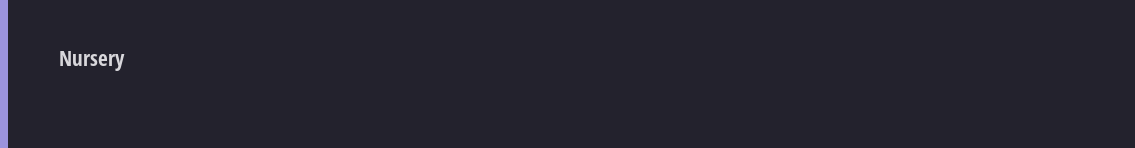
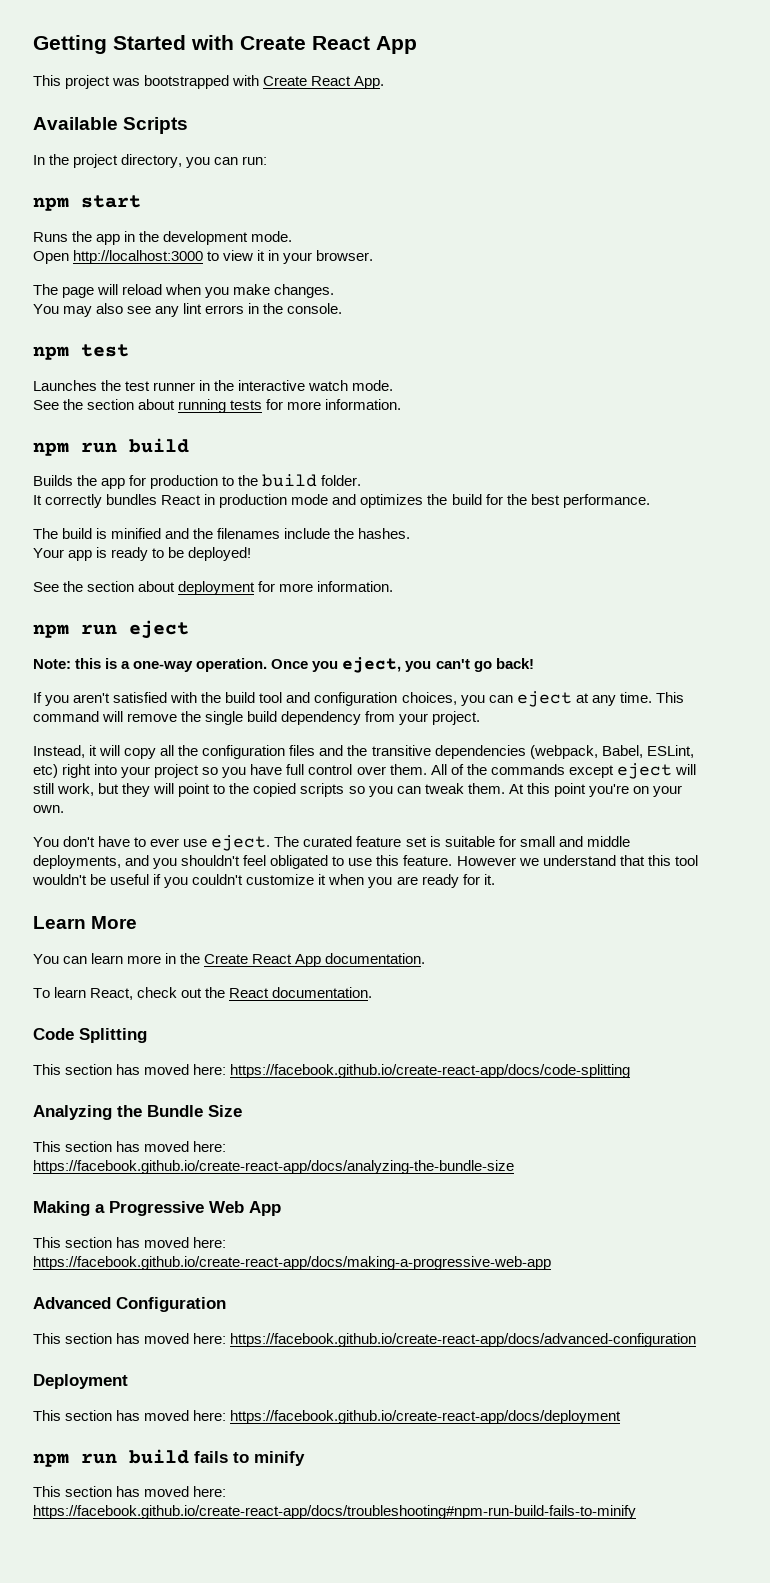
- Nursery
+ Getting Started with Create React App
+ This project was bootstrapped with Create React App.
+ Available Scripts
+ In the project directory, you can run:
+ npm start
+ Runs the app in the development mode.
+ Open http://localhost:3000 to view it in your browser.
+ The page will reload when you make changes.
+ You may also see any lint errors in the console.
+ npm test
+ Launches the test runner in the interactive watch mode.
+ See the section about running tests for more information.
+ npm run build
+ Builds the app for production to the build folder.
+ It correctly bundles React in production mode and optimizes the build for the best performance.
+ The build is minified and the filenames include the hashes.
+ Your app is ready to be deployed!
+ See the section about deployment for more information.
+ npm run eject
+ Note: this is a one-way operation. Once you eject, you can't go back!
+ If you aren't satisfied with the build tool and configuration choices, you can eject at any time. This command will remove the single build dependency from your project.
+ Instead, it will copy all the configuration files and the transitive dependencies (webpack, Babel, ESLint, etc) right into your project so you have full control over them. All of the commands except eject will still work, but they will point to the copied scripts so you can tweak them. At this point you're on your own.
+ You don't have to ever use eject. The curated feature set is suitable for small and middle deployments, and you shouldn't feel obligated to use this feature. However we understand that this tool wouldn't be useful if you couldn't customize it when you are ready for it.
+ Learn More
+ You can learn more in the Create React App documentation.
+ To learn React, check out the React documentation.
+ Code Splitting
+ This section has moved here: https://facebook.github.io/create-react-app/docs/code-splitting
+ Analyzing the Bundle Size
+ This section has moved here: https://facebook.github.io/create-react-app/docs/analyzing-the-bundle-size
+ Making a Progressive Web App
+ This section has moved here: https://facebook.github.io/create-react-app/docs/making-a-progressive-web-app
+ Advanced Configuration
+ This section has moved here: https://facebook.github.io/create-react-app/docs/advanced-configuration
+ Deployment
+ This section has moved here: https://facebook.github.io/create-react-app/docs/deployment
+ npm run build fails to minify
+ This section has moved here: https://facebook.github.io/create-react-app/docs/troubleshooting#npm-run-build-fails-to-minify

